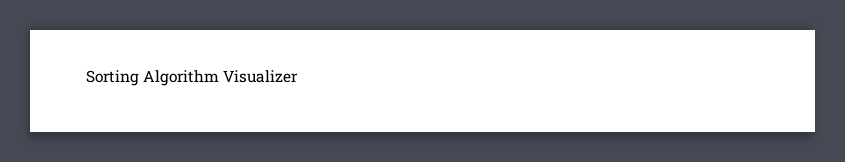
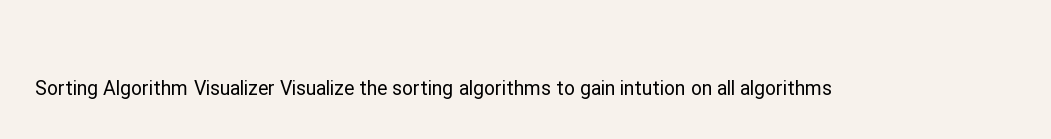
- Sorting Algorithm Visualizer
+ Sorting Algorithm Visualizer Visualize the sorting algorithms to gain intution on all algorithms

